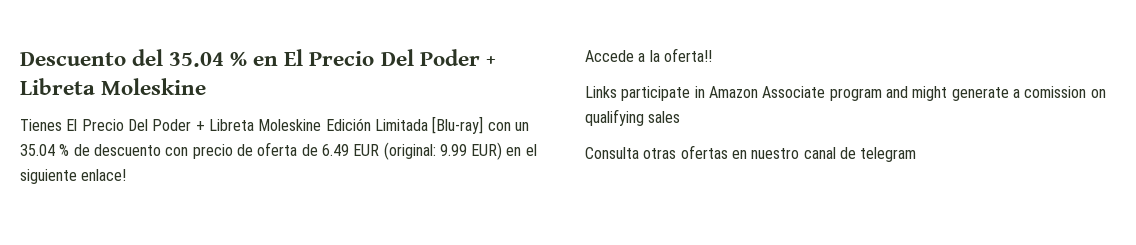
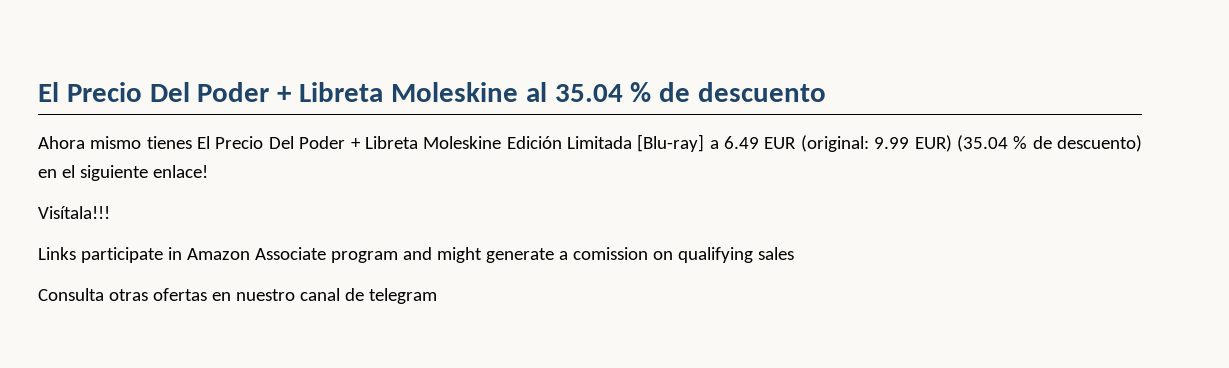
- Descuento del 35.04 % en El Precio Del Poder + Libreta Moleskine
- Tienes El Precio Del Poder + Libreta Moleskine Edición Limitada [Blu-ray] con un 35.04 % de descuento con precio de oferta de 6.49 EUR (original: 9.99 EUR) en el siguiente enlace!
+ El Precio Del Poder + Libreta Moleskine al 35.04 % de descuento
+ Ahora mismo tienes El Precio Del Poder + Libreta Moleskine Edición Limitada [Blu-ray] a 6.49 EUR (original: 9.99 EUR) (35.04 % de descuento) en el siguiente enlace!
- Accede a la oferta!!
+ Visítala!!!

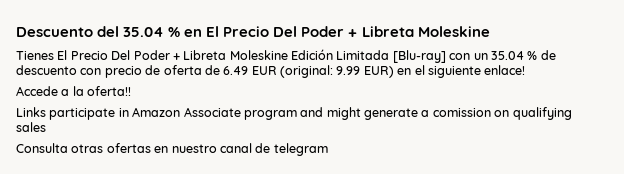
- El Precio Del Poder + Libreta Moleskine al 35.04 % de descuento
- Ahora mismo tienes El Precio Del Poder + Libreta Moleskine Edición Limitada [Blu-ray] a 6.49 EUR (original: 9.99 EUR) (35.04 % de descuento) en el siguiente enlace!
+ Descuento del 35.04 % en El Precio Del Poder + Libreta Moleskine
+ Tienes El Precio Del Poder + Libreta Moleskine Edición Limitada [Blu-ray] con un 35.04 % de descuento con precio de oferta de 6.49 EUR (original: 9.99 EUR) en el siguiente enlace!
- Visítala!!!
+ Accede a la oferta!!

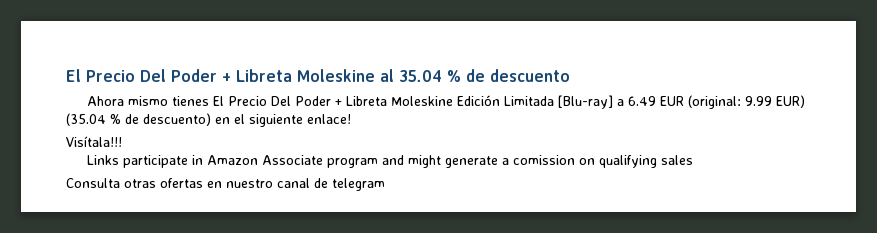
- Descuento del 35.04 % en El Precio Del Poder + Libreta Moleskine
- Tienes El Precio Del Poder + Libreta Moleskine Edición Limitada [Blu-ray] con un 35.04 % de descuento con precio de oferta de 6.49 EUR (original: 9.99 EUR) en el siguiente enlace!
+ El Precio Del Poder + Libreta Moleskine al 35.04 % de descuento
+ Ahora mismo tienes El Precio Del Poder + Libreta Moleskine Edición Limitada [Blu-ray] a 6.49 EUR (original: 9.99 EUR) (35.04 % de descuento) en el siguiente enlace!
- Accede a la oferta!!
+ Visítala!!!

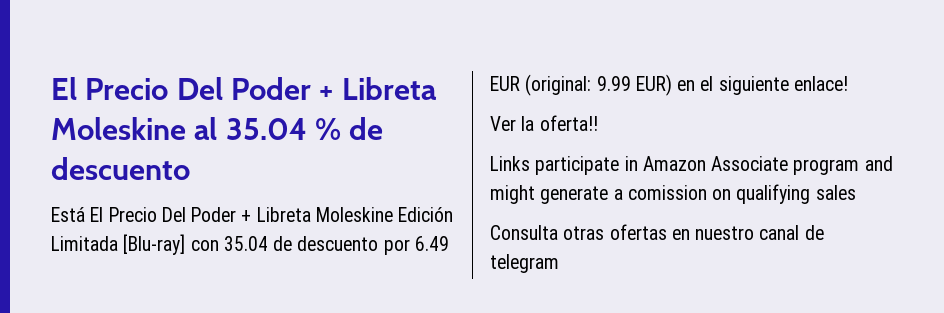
- Ahora mismo tienes El Precio Del Poder + Libreta Moleskine Edición Limitada [Blu-ray] a 6.49 EUR (original: 9.99 EUR) (35.04 % de descuento) en el siguiente enlace!
+ Está El Precio Del Poder + Libreta Moleskine Edición Limitada [Blu-ray] con 35.04 de descuento por 6.49 EUR (original: 9.99 EUR) en el siguiente enlace!
- Visítala!!!
+ Ver la oferta!!

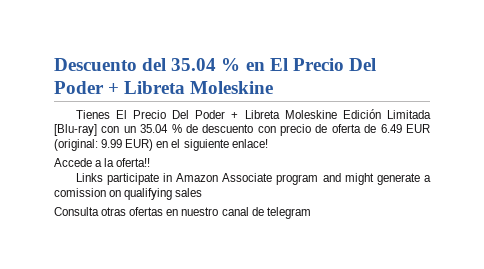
- El Precio Del Poder + Libreta Moleskine al 35.04 % de descuento
- Está El Precio Del Poder + Libreta Moleskine Edición Limitada [Blu-ray] con 35.04 de descuento por 6.49 EUR (original: 9.99 EUR) en el siguiente enlace!
+ Descuento del 35.04 % en El Precio Del Poder + Libreta Moleskine
+ Tienes El Precio Del Poder + Libreta Moleskine Edición Limitada [Blu-ray] con un 35.04 % de descuento con precio de oferta de 6.49 EUR (original: 9.99 EUR) en el siguiente enlace!
- Ver la oferta!!
+ Accede a la oferta!!

